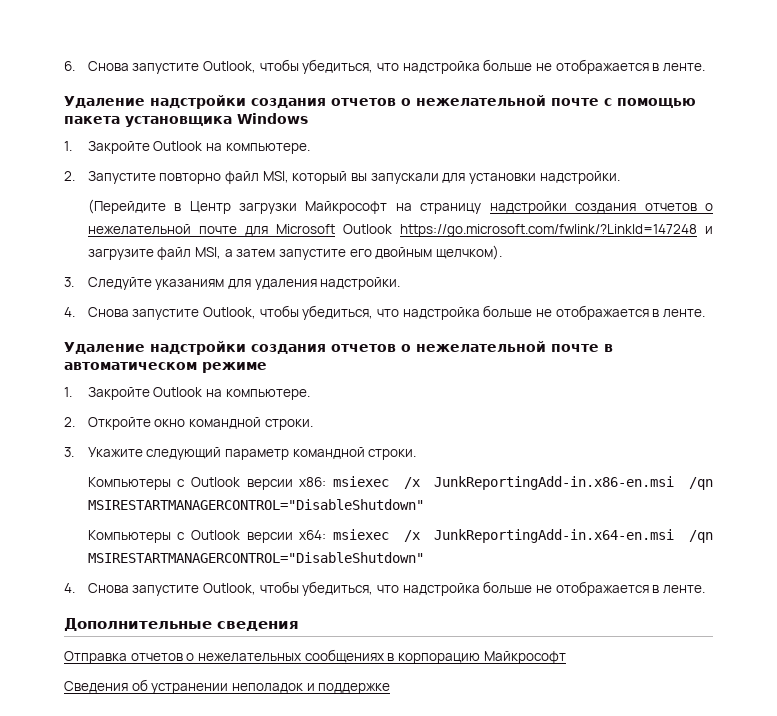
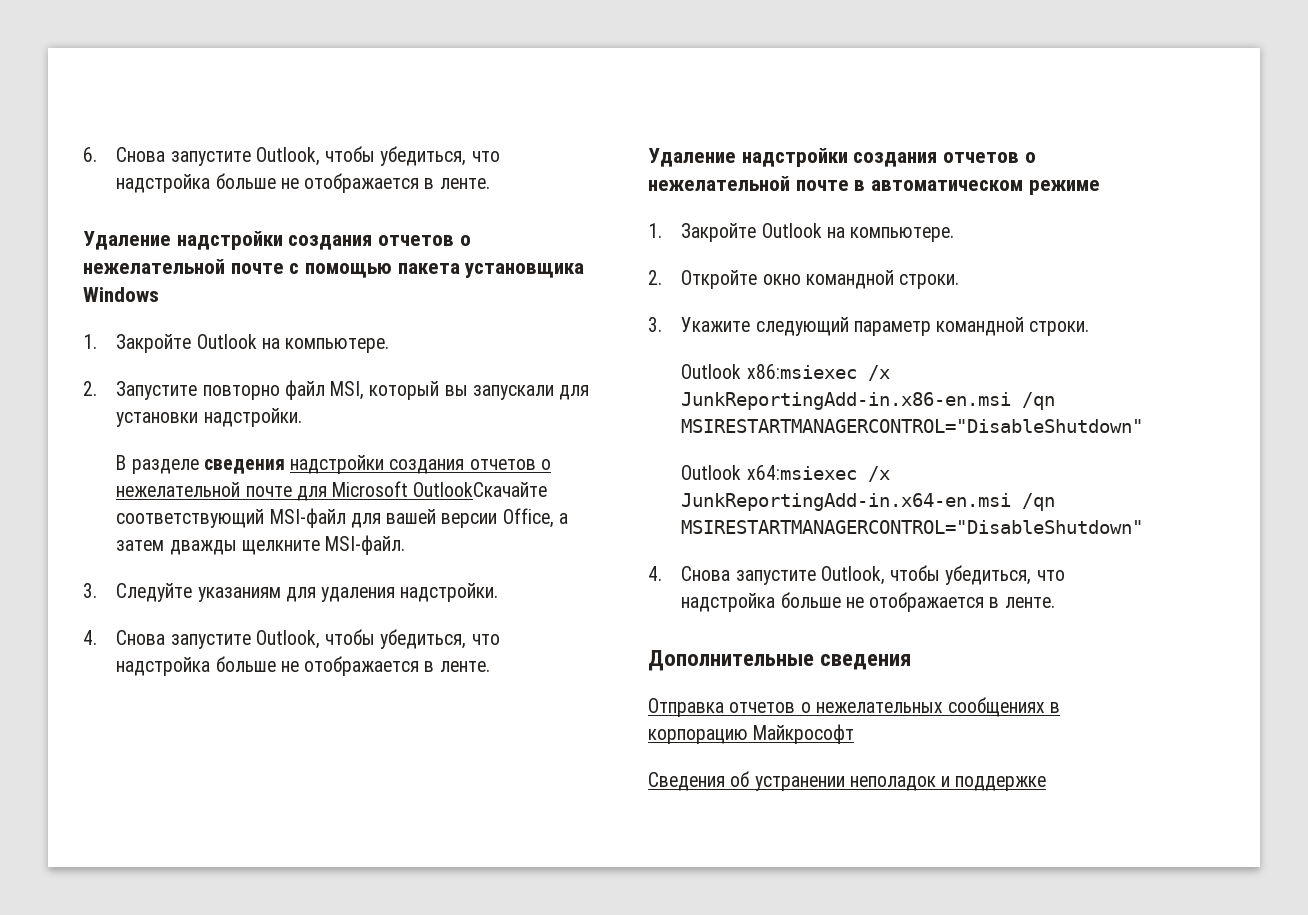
- (Перейдите в Центр загрузки Майкрософт на страницу надстройки создания отчетов о нежелательной почте для Microsoft Outlook https://go.microsoft.com/fwlink/?LinkId=147248 и загрузите файл MSI, а затем запустите его двойным щелчком).
+ В разделе сведения надстройки создания отчетов о нежелательной почте для Microsoft OutlookСкачайте соответствующий MSI-файл для вашей версии Office, а затем дважды щелкните MSI-файл.
- Компьютеры с Outlook версии x86: msiexec /x JunkReportingAdd-in.x86-en.msi /qn MSIRESTARTMANAGERCONTROL="DisableShutdown"
- Компьютеры с Outlook версии x64: msiexec /x JunkReportingAdd-in.x64-en.msi /qn MSIRESTARTMANAGERCONTROL="DisableShutdown"
+ Outlook x86:msiexec /x JunkReportingAdd-in.x86-en.msi /qn MSIRESTARTMANAGERCONTROL="DisableShutdown"
+ Outlook x64:msiexec /x JunkReportingAdd-in.x64-en.msi /qn MSIRESTARTMANAGERCONTROL="DisableShutdown"

